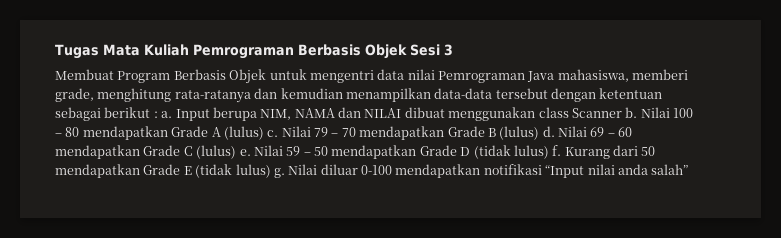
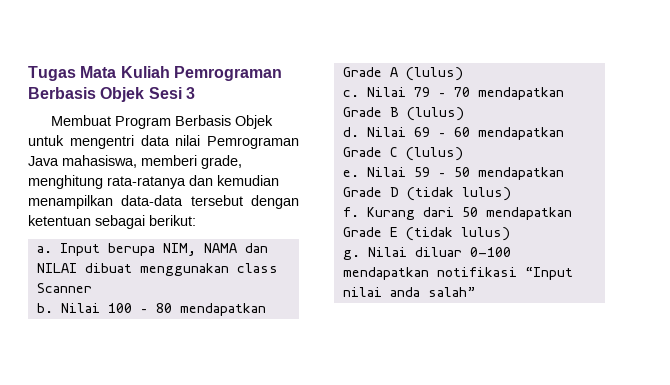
- Membuat Program Berbasis Objek untuk mengentri data nilai Pemrograman Java mahasiswa, memberi grade, menghitung rata-ratanya dan kemudian menampilkan data-data tersebut dengan ketentuan sebagai berikut : a.
+ Membuat Program Berbasis Objek untuk mengentri data nilai Pemrograman Java mahasiswa, memberi grade, menghitung rata-ratanya dan kemudian menampilkan data-data tersebut dengan ketentuan sebagai berikut:
+ a.
- Input berupa NIM, NAMA dan NILAI dibuat menggunakan class Scanner b.
+ Input berupa NIM, NAMA dan NILAI dibuat menggunakan class Scanner
+ b.
- Nilai 100 – 80 mendapatkan Grade A (lulus) c.
+ Nilai 100 – 80 mendapatkan Grade A (lulus)
+ c.
- Nilai 79 – 70 mendapatkan Grade B (lulus) d.
+ Nilai 79 – 70 mendapatkan Grade B (lulus)
+ d.
- Nilai 69 – 60 mendapatkan Grade C (lulus) e.
+ Nilai 69 – 60 mendapatkan Grade C (lulus)
+ e.
- Nilai 59 – 50 mendapatkan Grade D (tidak lulus) f.
+ Nilai 59 – 50 mendapatkan Grade D (tidak lulus)
+ f.
- Kurang dari 50 mendapatkan Grade E (tidak lulus) g.
+ Kurang dari 50 mendapatkan Grade E (tidak lulus)
+ g.

